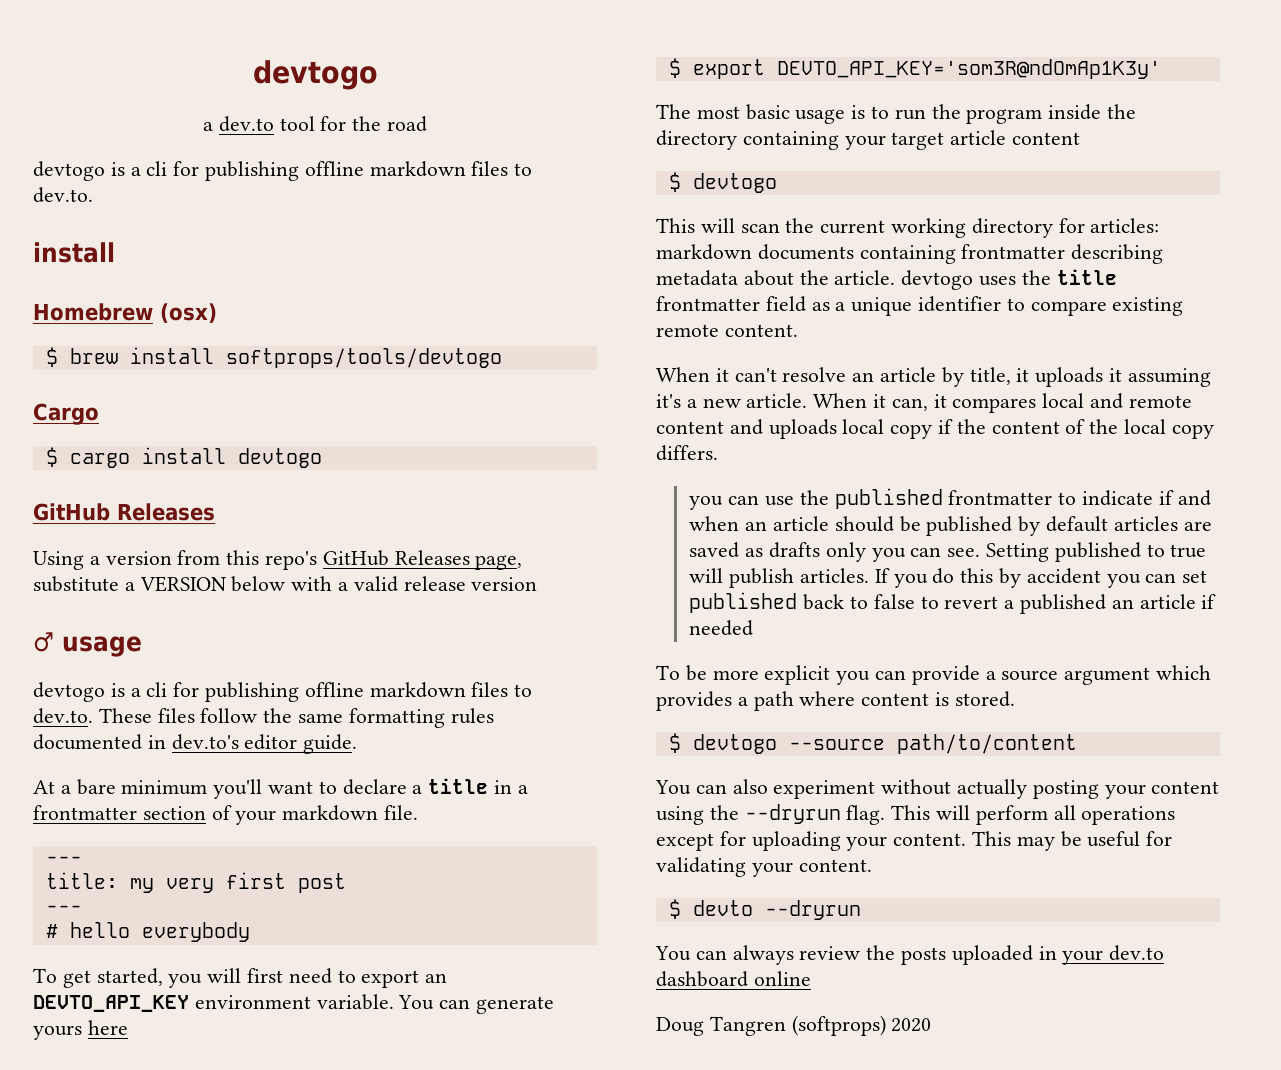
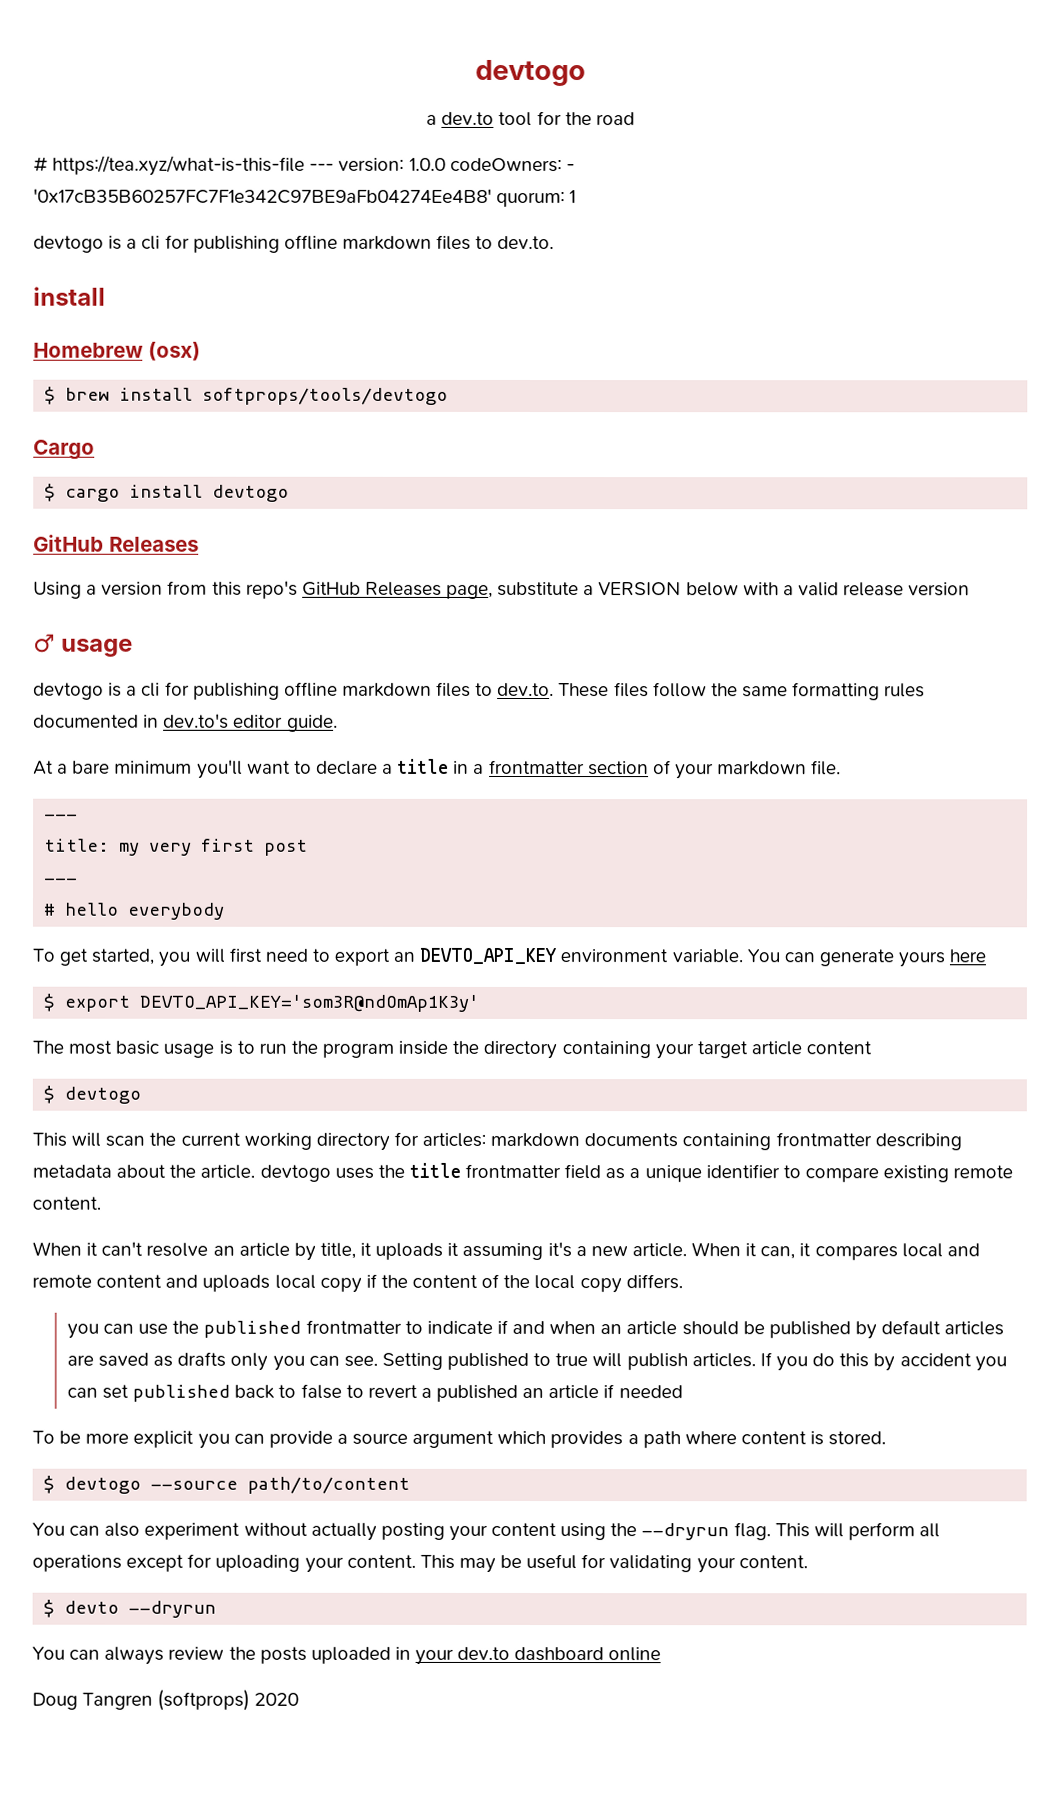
+ # https://tea.xyz/what-is-this-file --- version: 1.0.0 codeOwners: - '0x17cB35B60257FC7F1e342C97BE9aFb04274Ee4B8' quorum: 1

